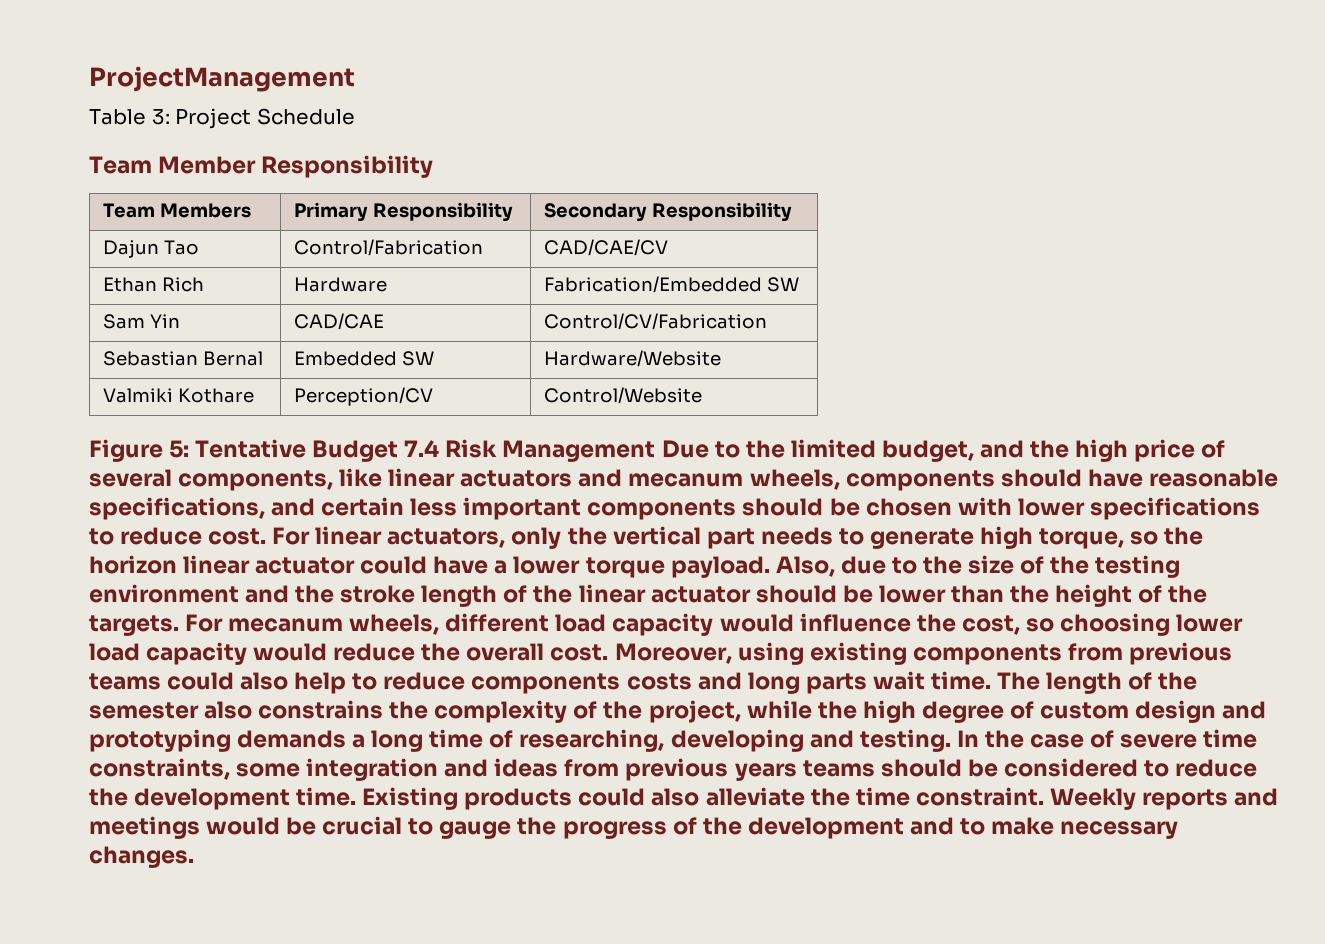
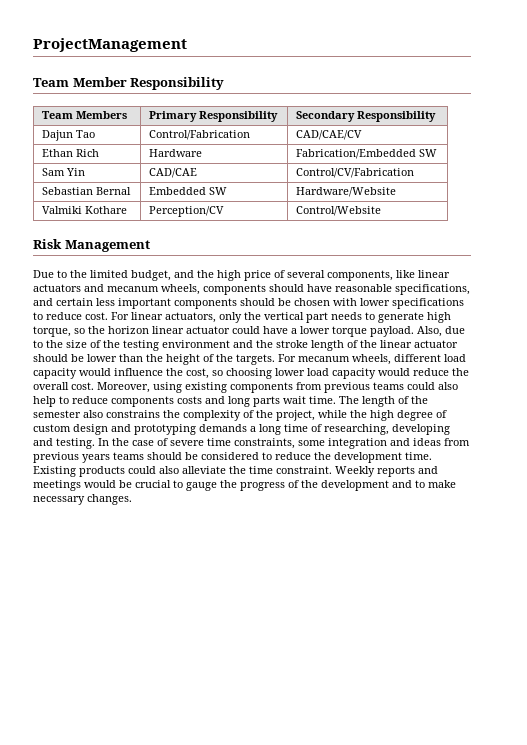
- Table 3: Project Schedule
- Figure 5: Tentative Budget 7.4 Risk Management Due to the limited budget, and the high price of several components, like linear actuators and mecanum wheels, components should have reasonable specifications, and certain less important components should be chosen with lower specifications to reduce cost.
+ Risk Management
+ Due to the limited budget, and the high price of several components, like linear actuators and mecanum wheels, components should have reasonable specifications, and certain less important components should be chosen with lower specifications to reduce cost.

